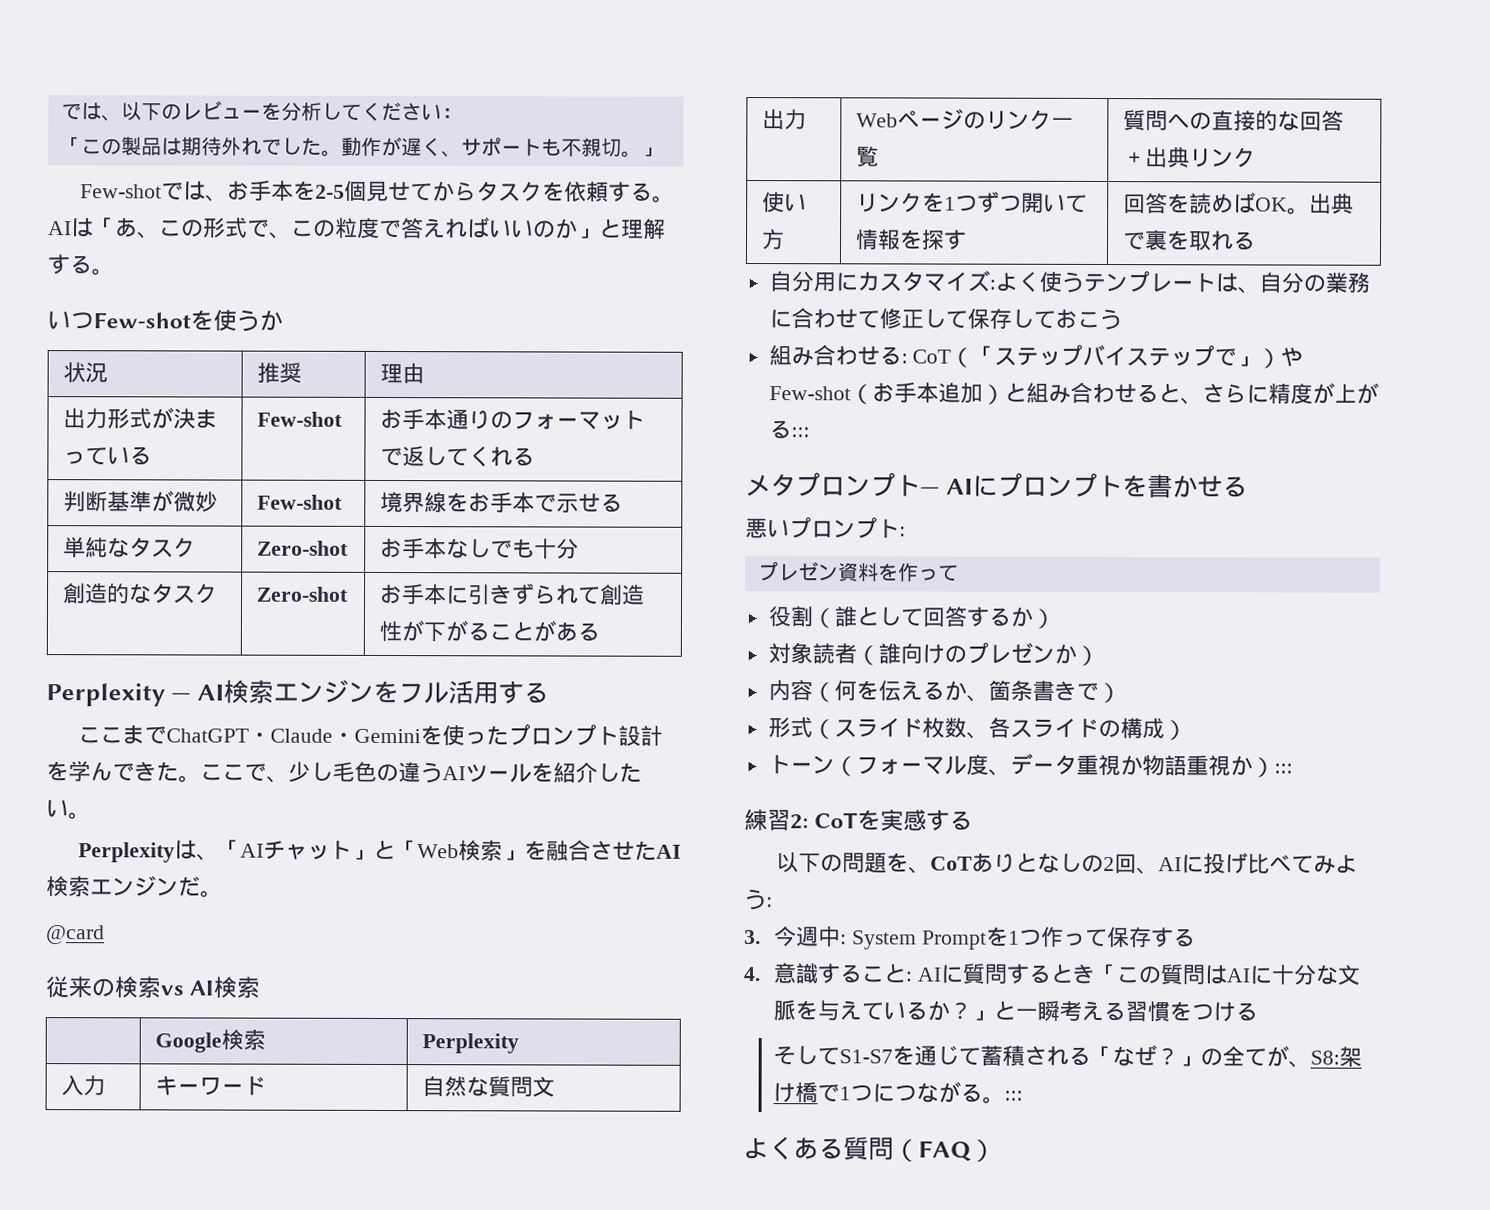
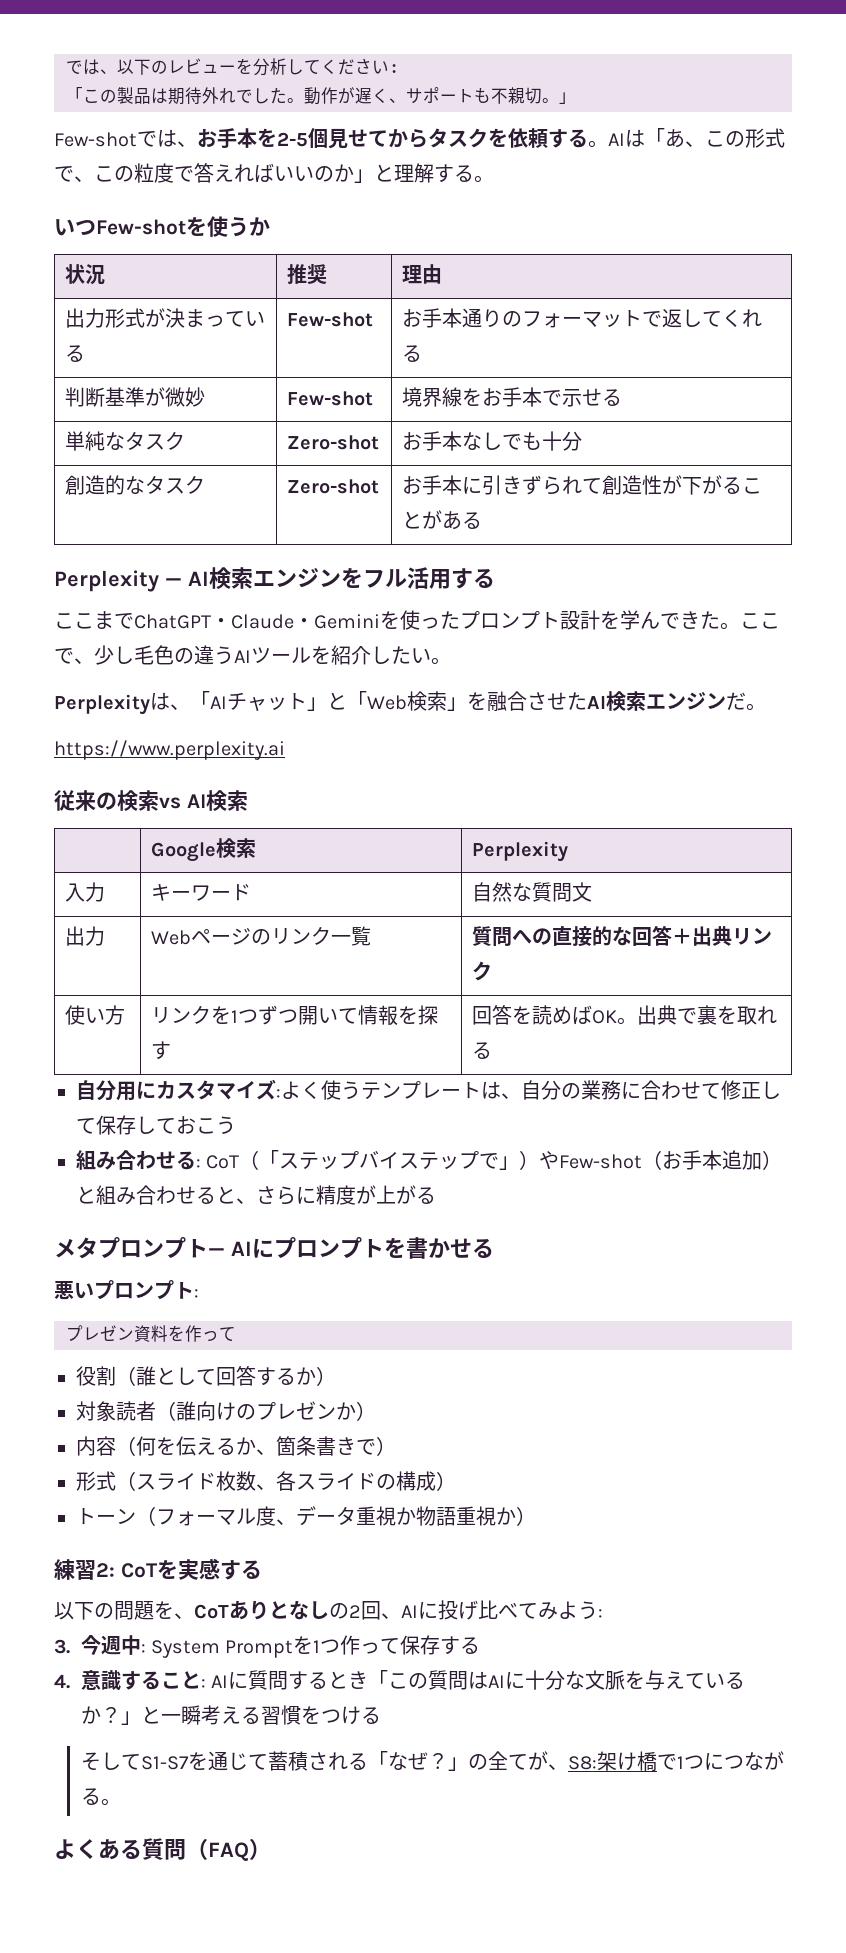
- @card
+ https://www.perplexity.ai
- 組み合わせる: CoT（「ステップバイステップで」）やFew-shot（お手本追加）と組み合わせると、さらに精度が上がる:::
+ 組み合わせる: CoT（「ステップバイステップで」）やFew-shot（お手本追加）と組み合わせると、さらに精度が上がる
- トーン（フォーマル度、データ重視か物語重視か）:::
+ トーン（フォーマル度、データ重視か物語重視か）
- そしてS1-S7を通じて蓄積される「なぜ？」の全てが、S8:架け橋で1つにつながる。:::
+ そしてS1-S7を通じて蓄積される「なぜ？」の全てが、S8:架け橋で1つにつながる。

